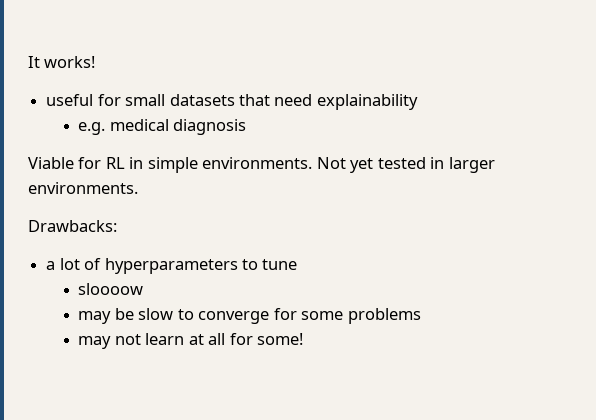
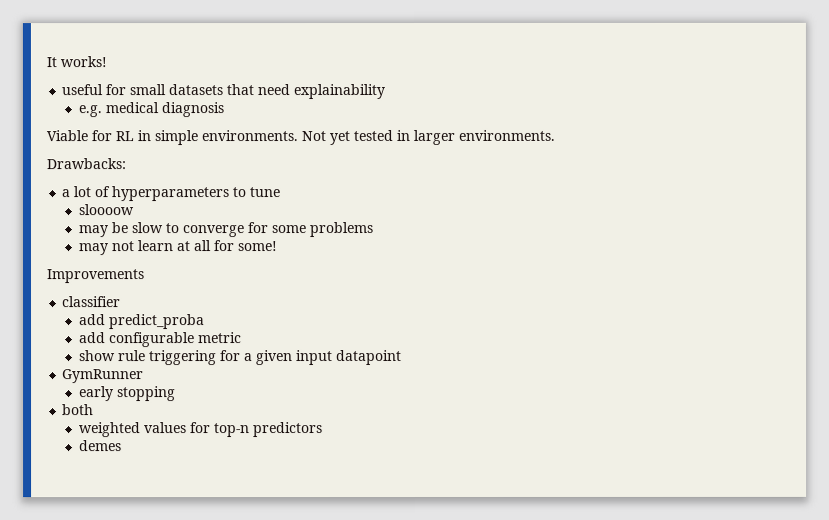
+ Improvements
+ classifier
+ add predict_proba
+ add configurable metric
+ show rule triggering for a given input datapoint
+ GymRunner
+ early stopping
+ both
+ weighted values for top-n predictors
+ demes

